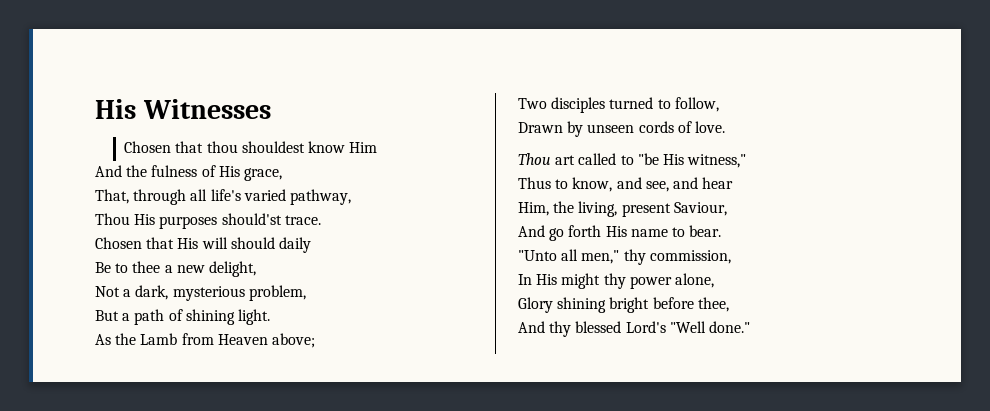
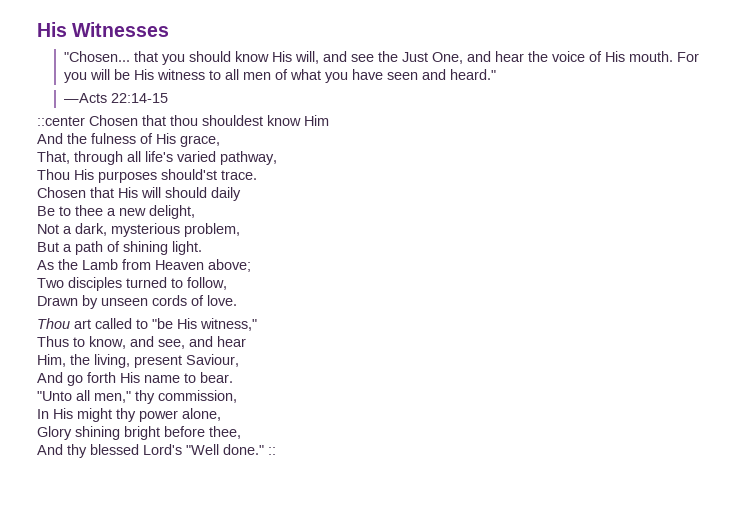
- Chosen that thou shouldest know Him
+ "Chosen... that you should know His will, and see the Just One, and hear the voice of His mouth. For you will be His witness to all men of what you have seen and heard."
+ —Acts 22:14-15
+ ::center Chosen that thou shouldest know Him
- And thy blessed Lord's "Well done."
+ And thy blessed Lord's "Well done." ::

